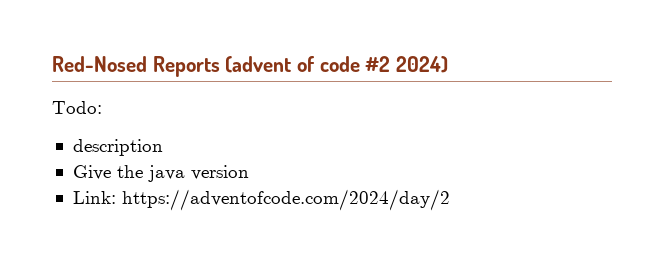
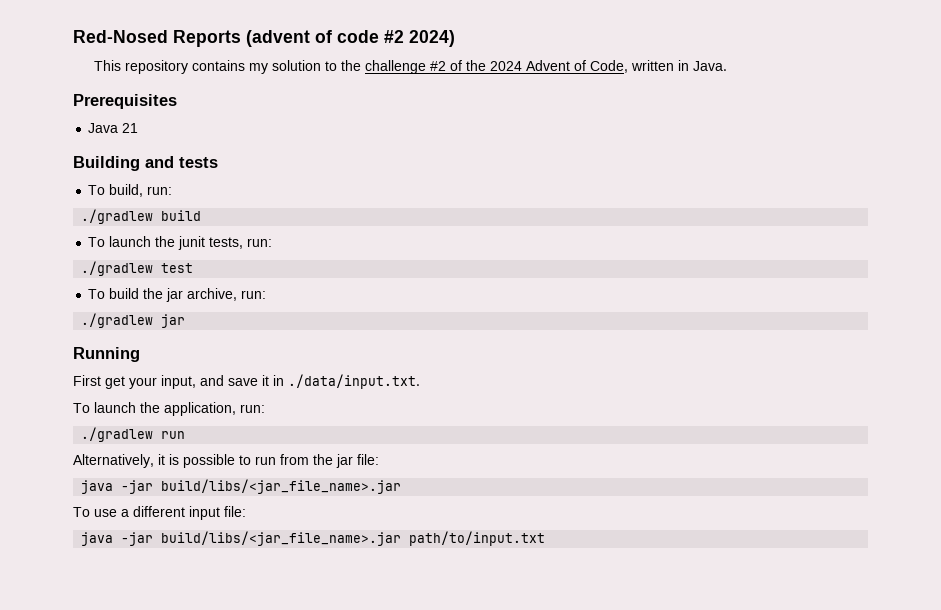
- Todo:
- description
- Give the java version
- Link: https://adventofcode.com/2024/day/2
+ This repository contains my solution to the challenge #2 of the 2024 Advent of Code, written in Java.
+ Prerequisites
+ Java 21
+ Building and tests
+ To build, run:
+ ./gradlew build
+ To launch the junit tests, run:
+ ./gradlew test
+ To build the jar archive, run:
+ ./gradlew jar
+ Running
+ First get your input, and save it in ./data/input.txt.
+ To launch the application, run:
+ ./gradlew run
+ Alternatively, it is possible to run from the jar file:
+ java -jar build/libs/<jar_file_name>.jar
+ To use a different input file:
+ java -jar build/libs/<jar_file_name>.jar path/to/input.txt

